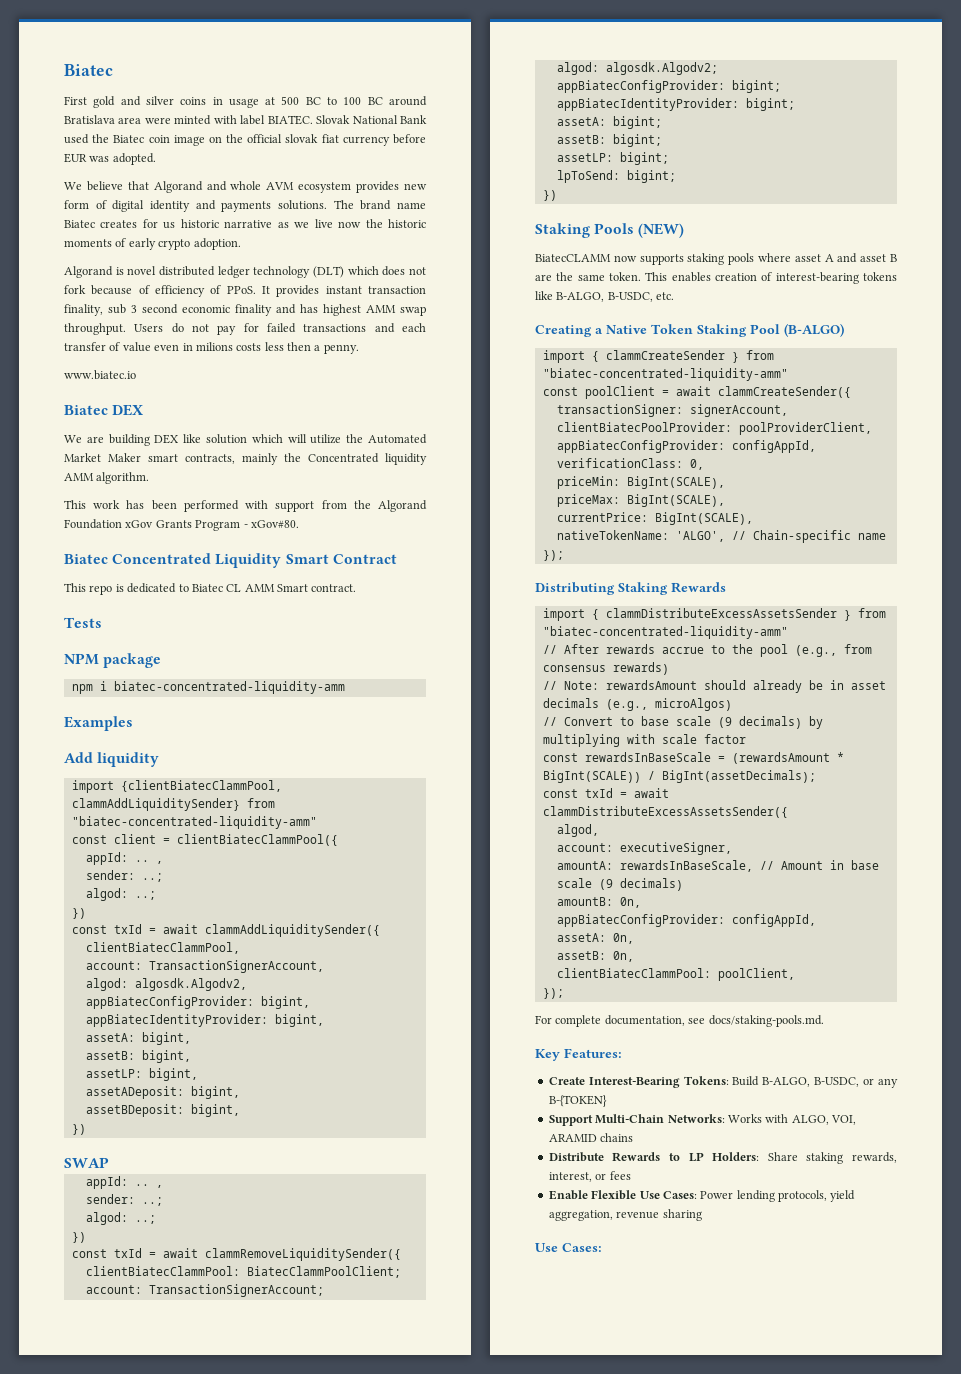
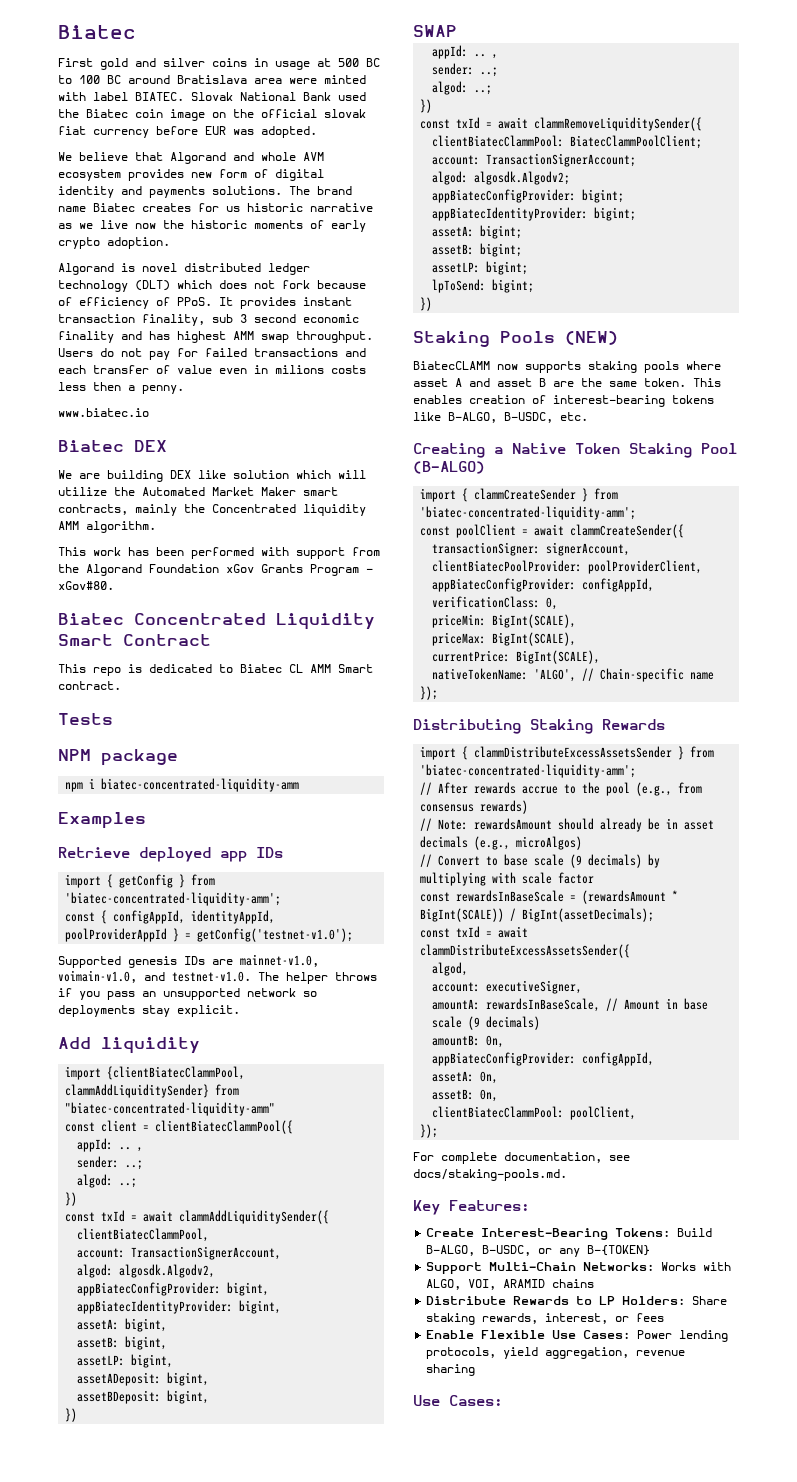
+ Retrieve deployed app IDs
+ import { getConfig } from 'biatec-concentrated-liquidity-amm';
+ const { configAppId, identityAppId, poolProviderAppId } = getConfig('testnet-v1.0');
+ Supported genesis IDs are mainnet-v1.0, voimain-v1.0, and testnet-v1.0. The helper throws if you pass an unsupported network so deployments stay explicit.
- import { clammCreateSender } from "biatec-concentrated-liquidity-amm"
+ import { clammCreateSender } from 'biatec-concentrated-liquidity-amm';
- import { clammDistributeExcessAssetsSender } from "biatec-concentrated-liquidity-amm"
+ import { clammDistributeExcessAssetsSender } from 'biatec-concentrated-liquidity-amm';

